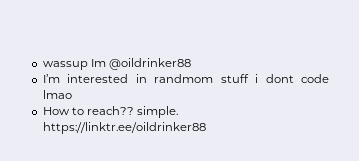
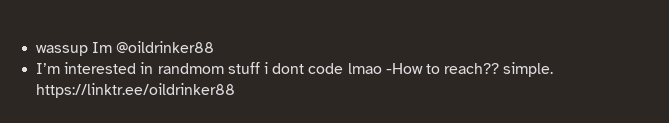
- I’m interested in randmom stuff i dont code lmao
- How to reach?? simple. https://linktr.ee/oildrinker88
+ I’m interested in randmom stuff i dont code lmao -How to reach?? simple. https://linktr.ee/oildrinker88

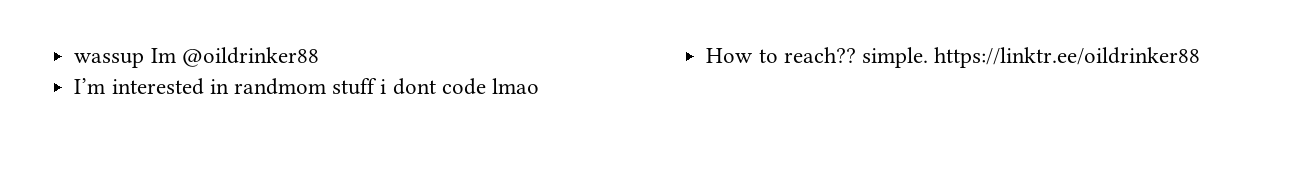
- I’m interested in randmom stuff i dont code lmao -How to reach?? simple. https://linktr.ee/oildrinker88
+ I’m interested in randmom stuff i dont code lmao
+ How to reach?? simple. https://linktr.ee/oildrinker88

